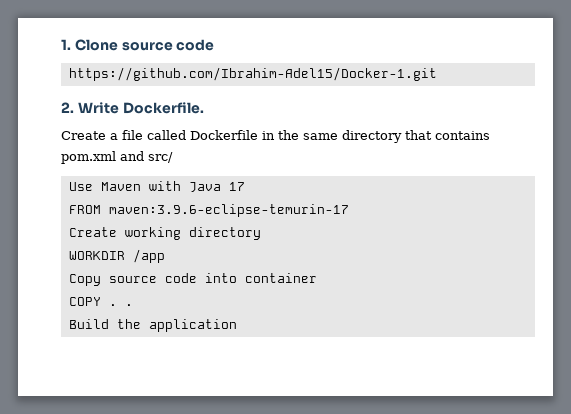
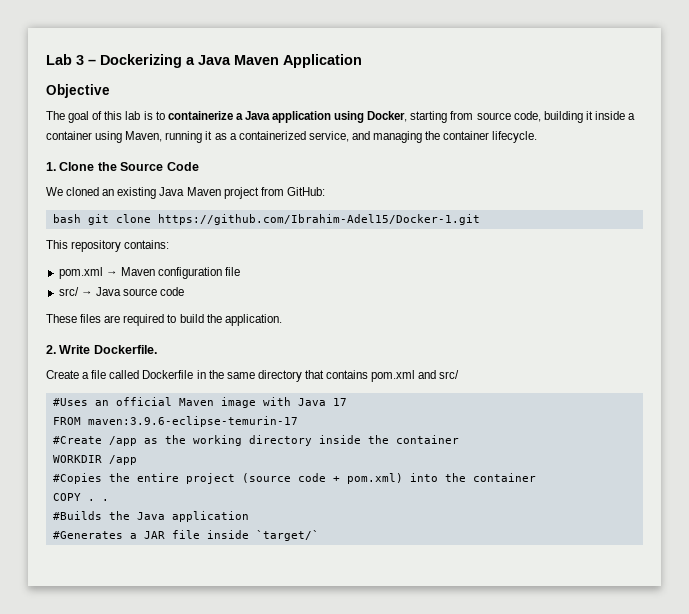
- 1. Clone source code
- https://github.com/Ibrahim-Adel15/Docker-1.git
+ Lab 3 – Dockerizing a Java Maven Application
+ Objective
+ The goal of this lab is to containerize a Java application using Docker, starting from source code, building it inside a container using Maven, running it as a containerized service, and managing the container lifecycle.
+ 1. Clone the Source Code
+ We cloned an existing Java Maven project from GitHub:
+ bash git clone https://github.com/Ibrahim-Adel15/Docker-1.git
+ This repository contains:
+ pom.xml → Maven configuration file
+ src/ → Java source code
+ These files are required to build the application.
- Use Maven with Java 17
+ #Uses an official Maven image with Java 17
- Create working directory
+ #Create /app as the working directory inside the container
- Copy source code into container
+ #Copies the entire project (source code + pom.xml) into the container
  COPY . .
- Build the application
+ #Builds the Java application
+ #Generates a JAR file inside `target/`

